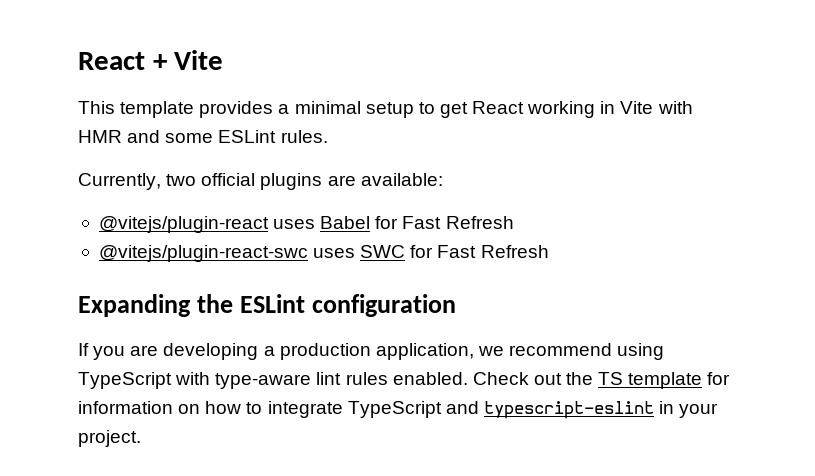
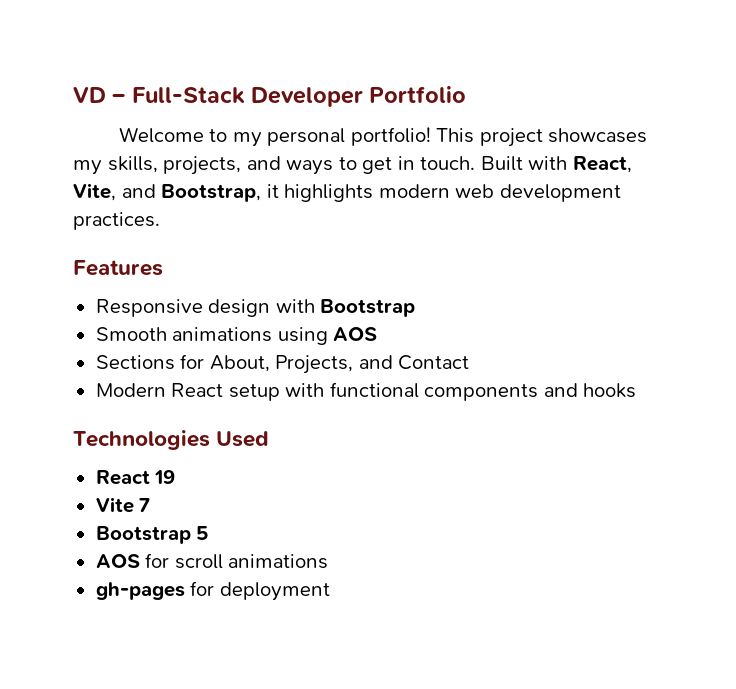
- React + Vite
- This template provides a minimal setup to get React working in Vite with HMR and some ESLint rules.
- Currently, two official plugins are available:
- @vitejs/plugin-react uses Babel for Fast Refresh
- @vitejs/plugin-react-swc uses SWC for Fast Refresh
- Expanding the ESLint configuration
- If you are developing a production application, we recommend using TypeScript with type-aware lint rules enabled. Check out the TS template for information on how to integrate TypeScript and typescript-eslint in your project.
+ VD – Full-Stack Developer Portfolio
+ Welcome to my personal portfolio! This project showcases my skills, projects, and ways to get in touch. Built with React, Vite, and Bootstrap, it highlights modern web development practices.
+ Features
+ Responsive design with Bootstrap
+ Smooth animations using AOS
+ Sections for About, Projects, and Contact
+ Modern React setup with functional components and hooks
+ Technologies Used
+ React 19
+ Vite 7
+ Bootstrap 5
+ AOS for scroll animations
+ gh-pages for deployment

